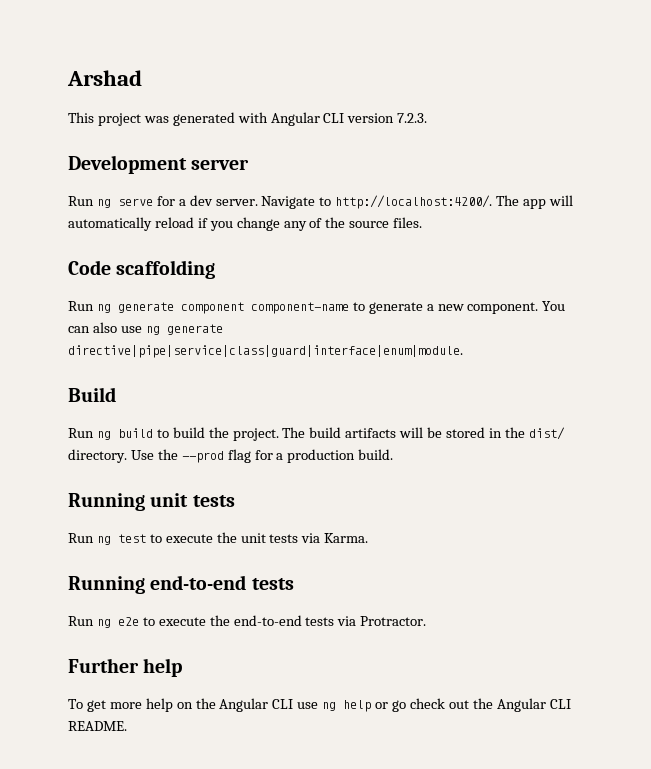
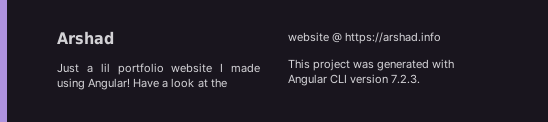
+ Just a lil portfolio website I made using Angular! Have a look at the website @ https://arshad.info
- Development server
- Run ng serve for a dev server. Navigate to http://localhost:4200/. The app will automatically reload if you change any of the source files.
- Code scaffolding
- Run ng generate component component-name to generate a new component. You can also use ng generate directive|pipe|service|class|guard|interface|enum|module.
- Build
- Run ng build to build the project. The build artifacts will be stored in the dist/ directory. Use the --prod flag for a production build.
- Running unit tests
- Run ng test to execute the unit tests via Karma.
- Running end-to-end tests
- Run ng e2e to execute the end-to-end tests via Protractor.
- Further help
- To get more help on the Angular CLI use ng help or go check out the Angular CLI README.

